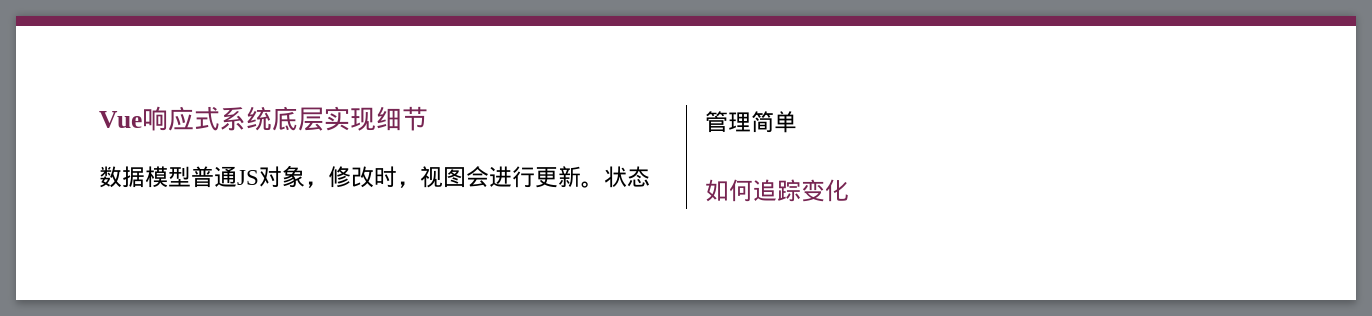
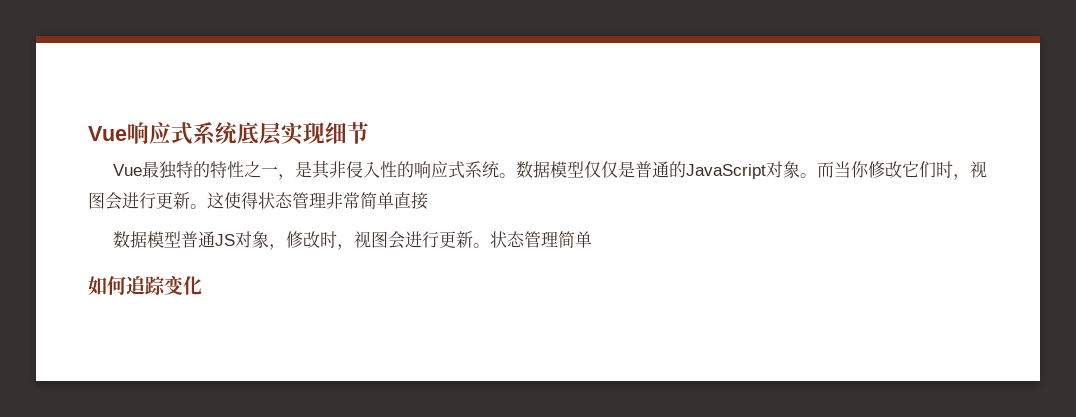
+ Vue最独特的特性之一，是其非侵入性的响应式系统。数据模型仅仅是普通的JavaScript对象。而当你修改它们时，视图会进行更新。这使得状态管理非常简单直接

